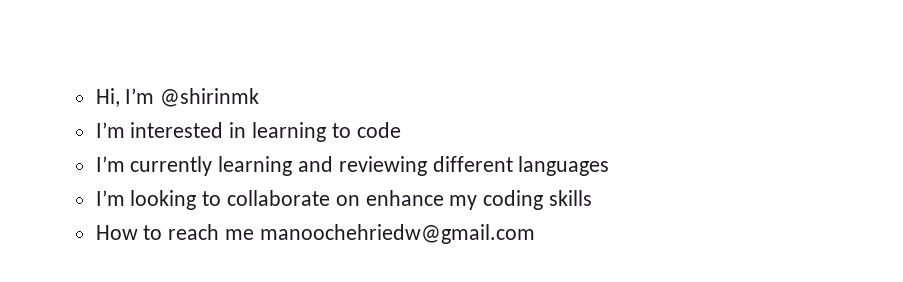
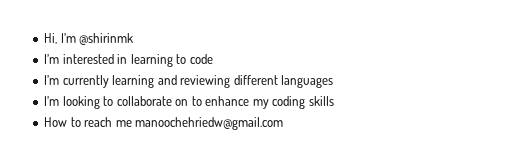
- I’m looking to collaborate on enhance my coding skills
+ I’m looking to collaborate on to enhance my coding skills

